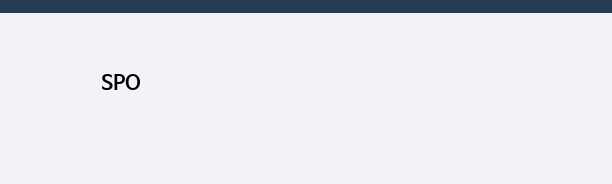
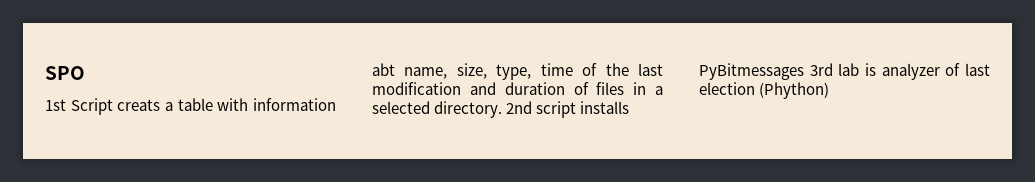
+ 1st Script creats a table with information abt name, size, type, time of the last modification and duration of files in a selected directory. 2nd script installs PyBitmessages 3rd lab is analyzer of last election (Phython)

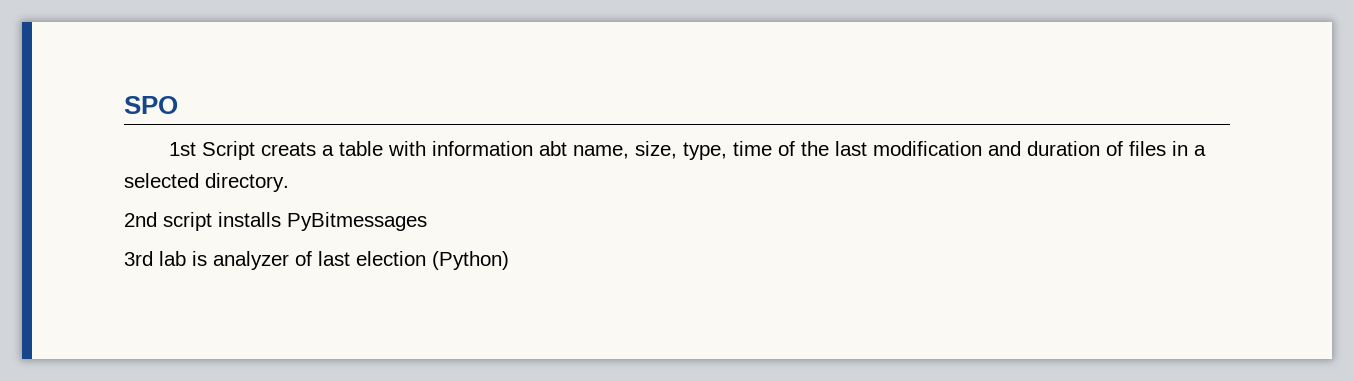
- 1st Script creats a table with information abt name, size, type, time of the last modification and duration of files in a selected directory. 2nd script installs PyBitmessages 3rd lab is analyzer of last election (Phython)
+ 1st Script creats a table with information abt name, size, type, time of the last modification and duration of files in a selected directory.
+ 2nd script installs PyBitmessages
+ 3rd lab is analyzer of last election (Python)

